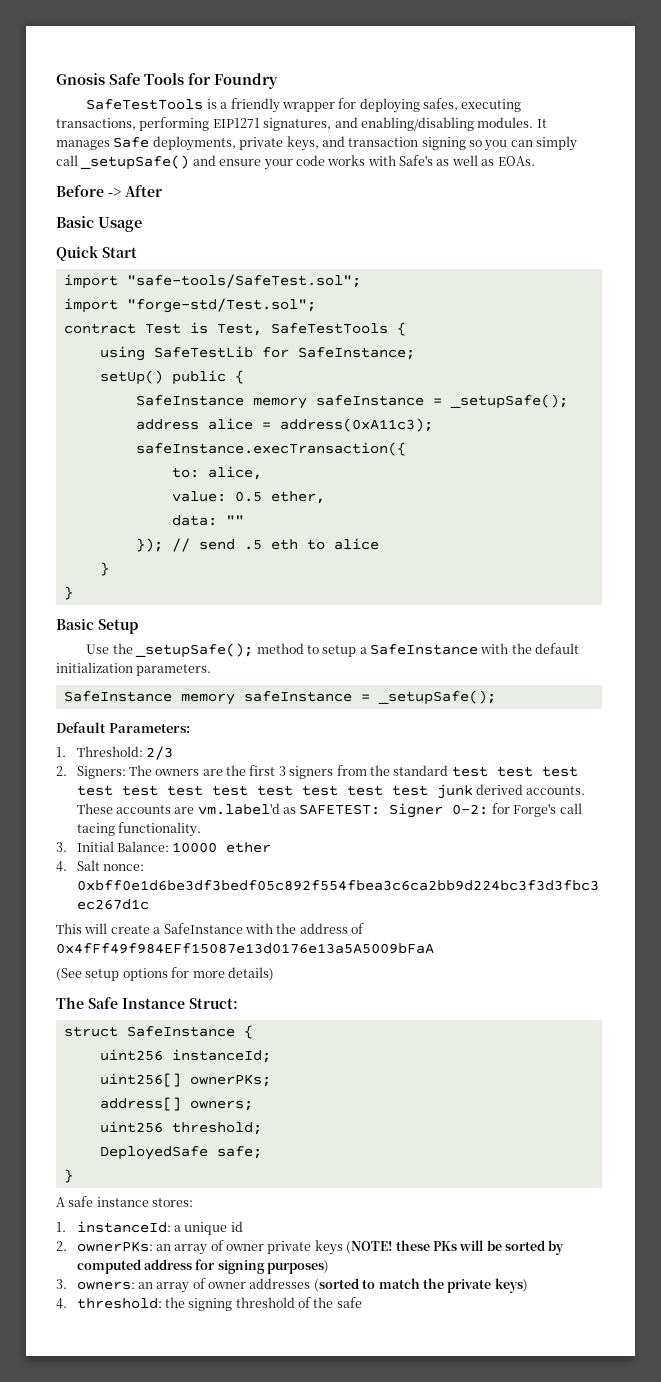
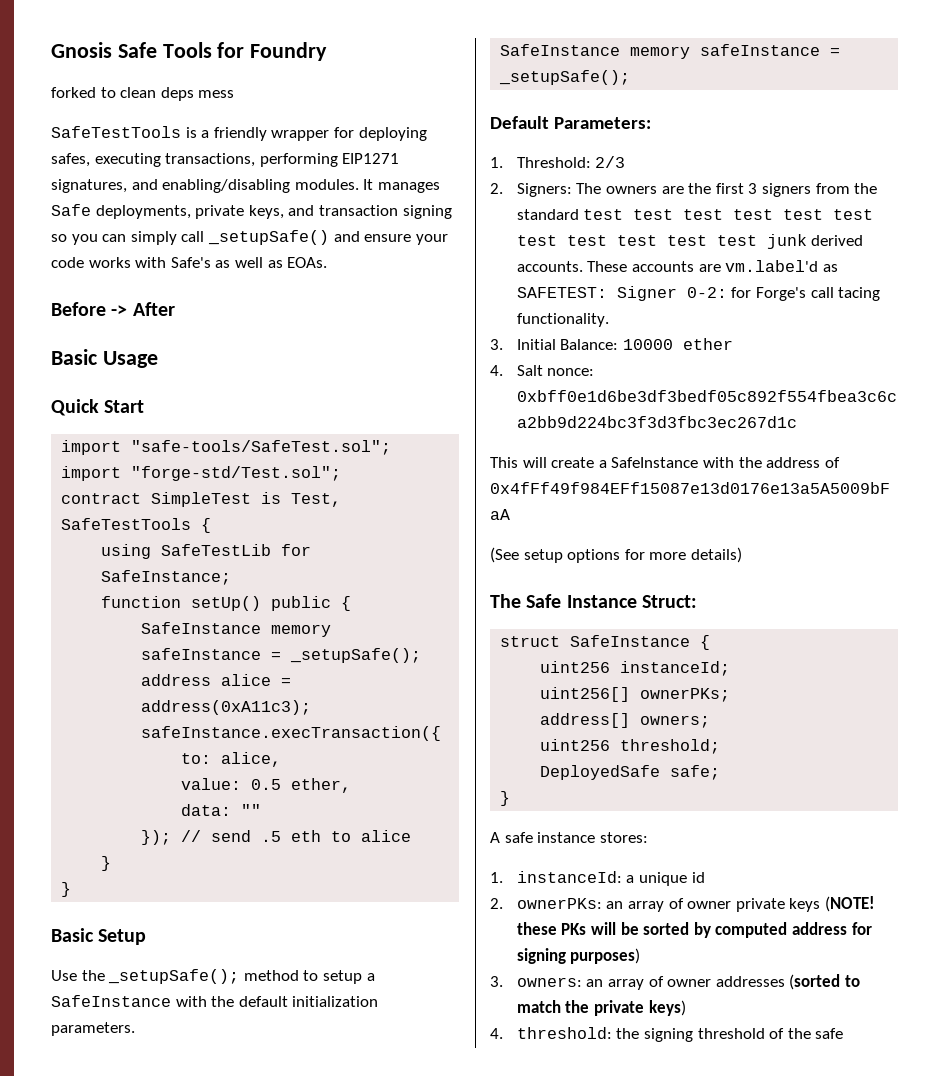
+ forked to clean deps mess
- contract Test is Test, SafeTestTools {
+ contract SimpleTest is Test, SafeTestTools {
- setUp() public {
+ function setUp() public {

